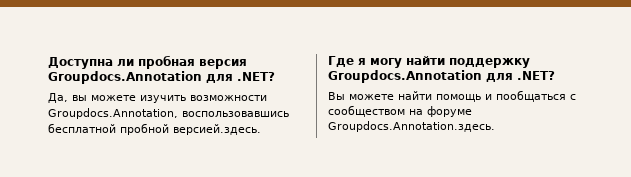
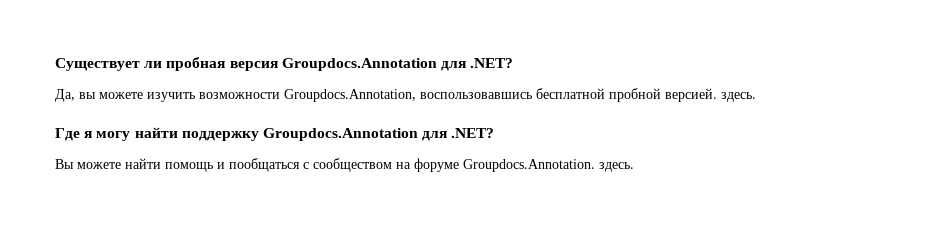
- Доступна ли пробная версия Groupdocs.Annotation для .NET?
+ Существует ли пробная версия Groupdocs.Annotation для .NET?
- Да, вы можете изучить возможности Groupdocs.Annotation, воспользовавшись бесплатной пробной версией.здесь.
+ Да, вы можете изучить возможности Groupdocs.Annotation, воспользовавшись бесплатной пробной версией. здесь.
- Вы можете найти помощь и пообщаться с сообществом на форуме Groupdocs.Annotation.здесь.
+ Вы можете найти помощь и пообщаться с сообществом на форуме Groupdocs.Annotation. здесь.

